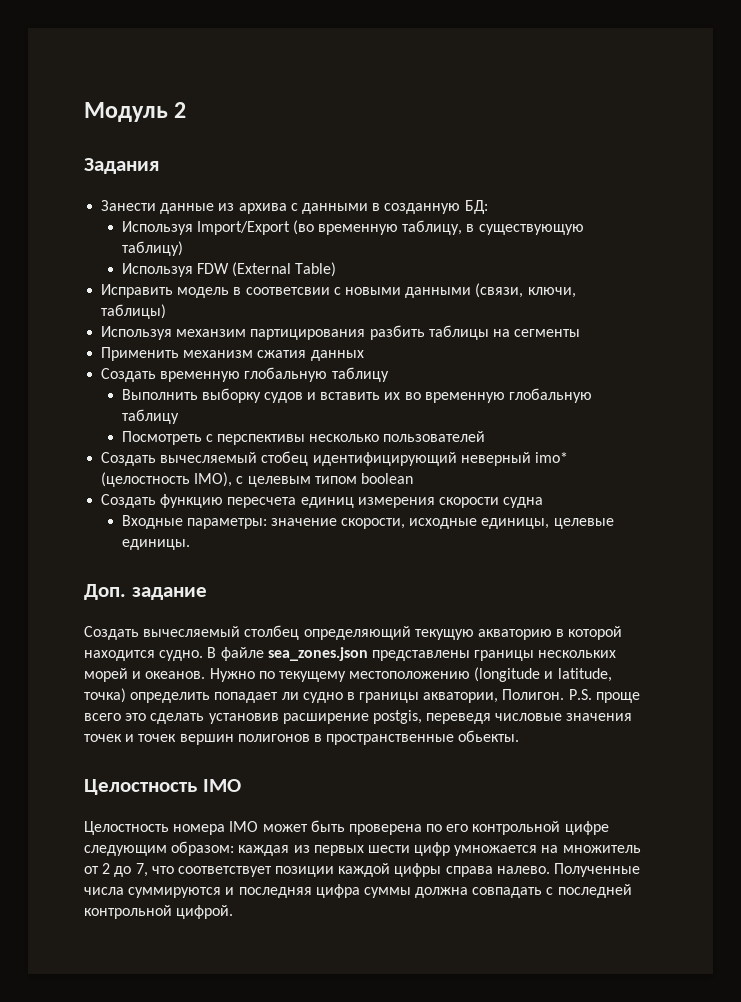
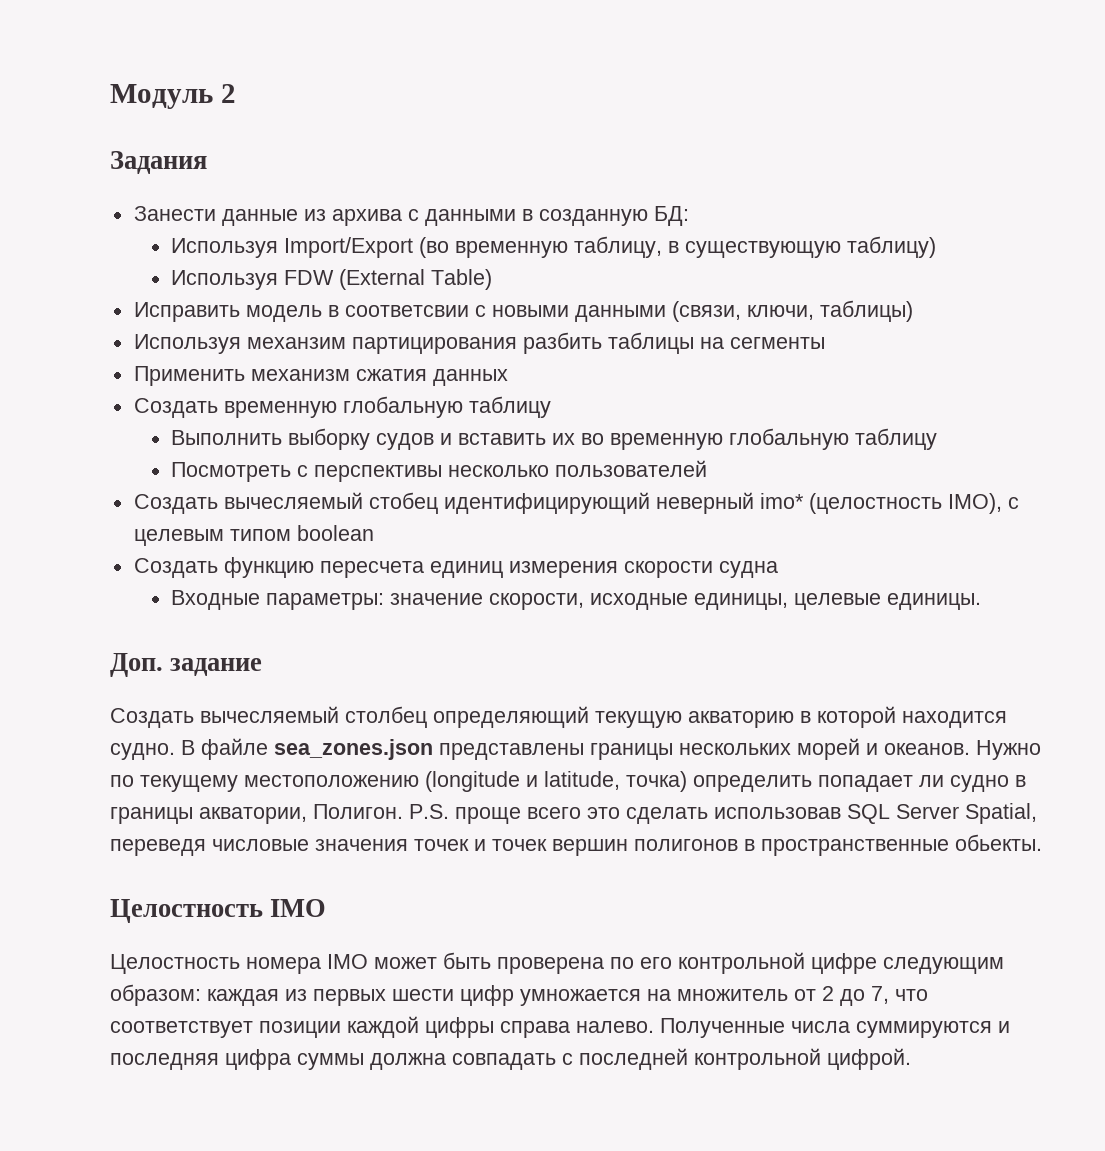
- P.S. проще всего это сделать установив расширение postgis, переведя числовые значения точек и точек вершин полигонов в пространственные обьекты.
+ P.S. проще всего это сделать использовав SQL Server Spatial, переведя числовые значения точек и точек вершин полигонов в пространственные обьекты.

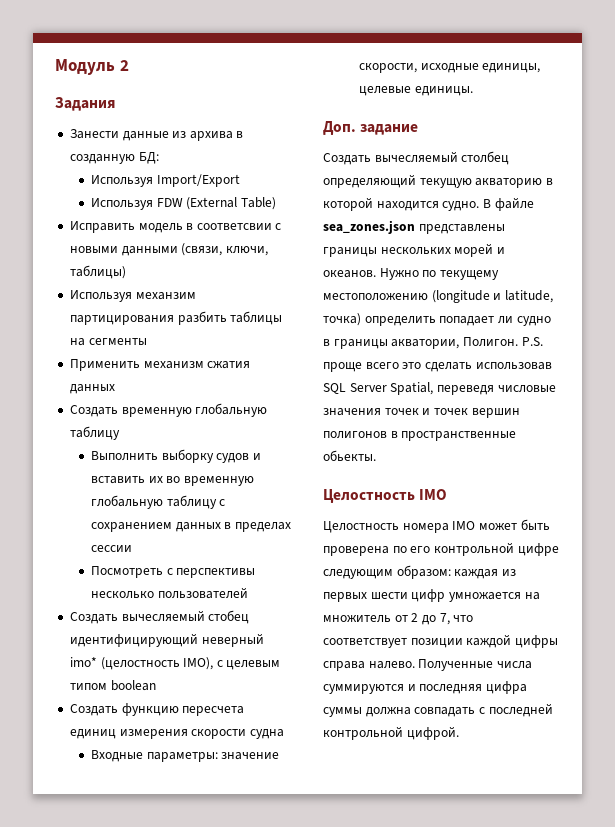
- Занести данные из архива с данными в созданную БД:
+ Занести данные из архива в созданную БД:
- Используя Import/Export (во временную таблицу, в существующую таблицу)
+ Используя Import/Export
- Выполнить выборку судов и вставить их во временную глобальную таблицу
+ Выполнить выборку судов и вставить их во временную глобальную таблицу с сохранением данных в пределах сессии

